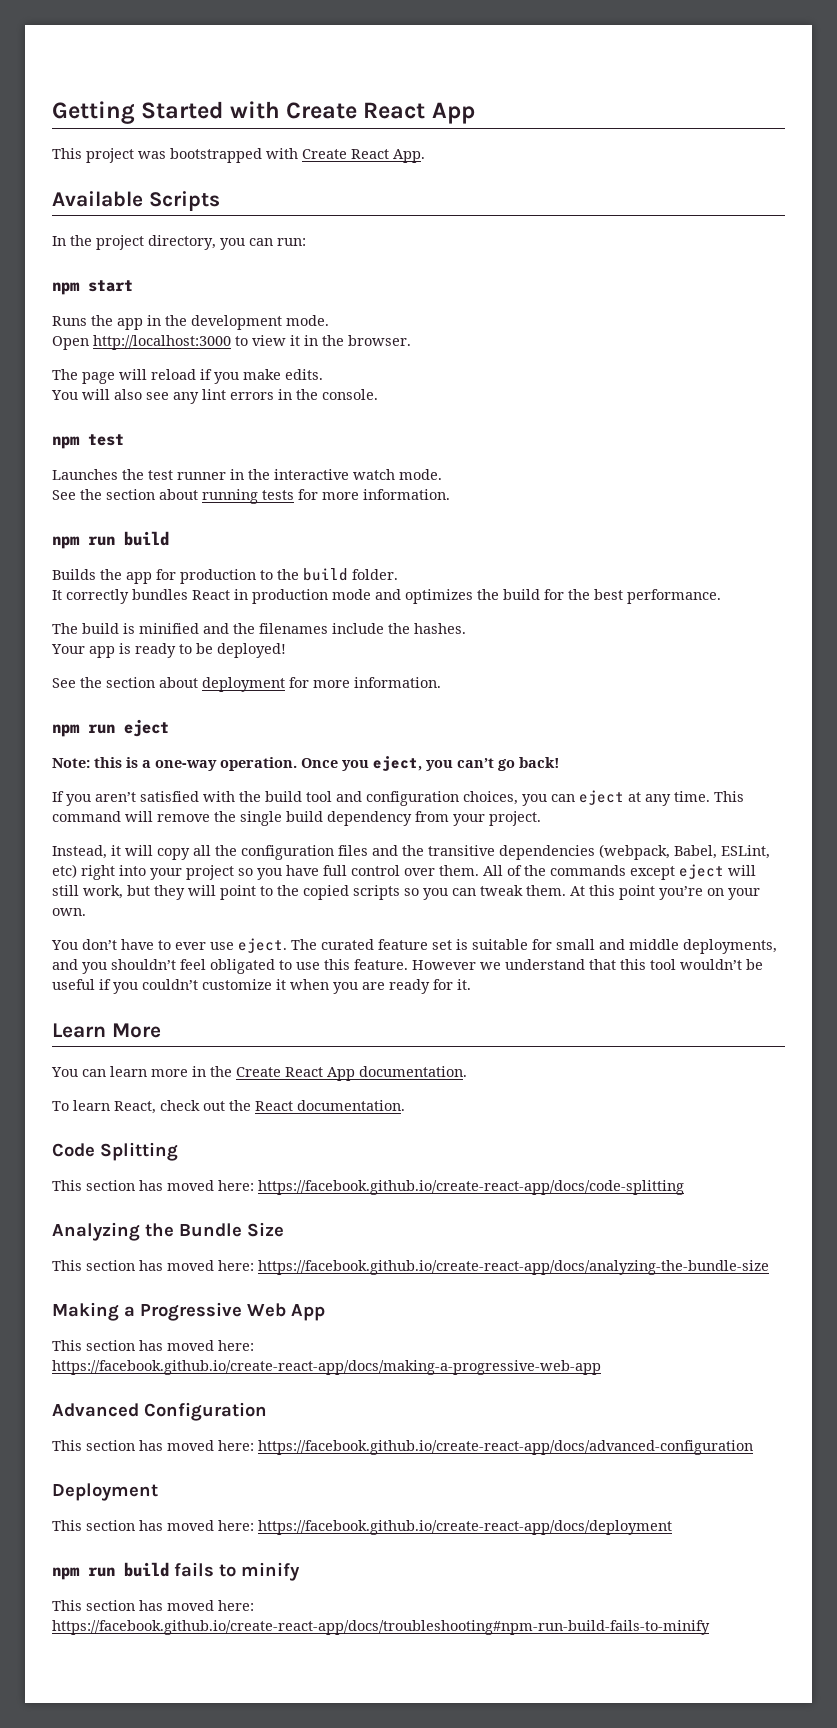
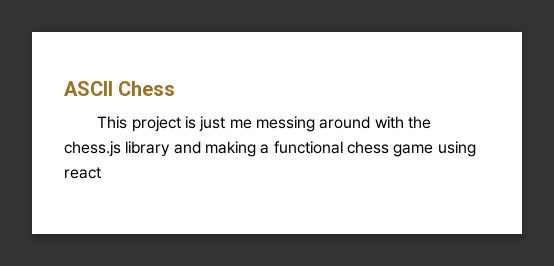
- Getting Started with Create React App
- This project was bootstrapped with Create React App.
- Available Scripts
- In the project directory, you can run:
- npm start
- Runs the app in the development mode.
- Open http://localhost:3000 to view it in the browser.
- The page will reload if you make edits.
- You will also see any lint errors in the console.
- npm test
- Launches the test runner in the interactive watch mode.
- See the section about running tests for more information.
- npm run build
- Builds the app for production to the build folder.
- It correctly bundles React in production mode and optimizes the build for the best performance.
- The build is minified and the filenames include the hashes.
- Your app is ready to be deployed!
- See the section about deployment for more information.
- npm run eject
- Note: this is a one-way operation. Once you eject, you can’t go back!
- If you aren’t satisfied with the build tool and configuration choices, you can eject at any time. This command will remove the single build dependency from your project.
- Instead, it will copy all the configuration files and the transitive dependencies (webpack, Babel, ESLint, etc) right into your project so you have full control over them. All of the commands except eject will still work, but they will point to the copied scripts so you can tweak them. At this point you’re on your own.
- You don’t have to ever use eject. The curated feature set is suitable for small and middle deployments, and you shouldn’t feel obligated to use this feature. However we understand that this tool wouldn’t be useful if you couldn’t customize it when you are ready for it.
- Learn More
- You can learn more in the Create React App documentation.
- To learn React, check out the React documentation.
- Code Splitting
- This section has moved here: https://facebook.github.io/create-react-app/docs/code-splitting
- Analyzing the Bundle Size
- This section has moved here: https://facebook.github.io/create-react-app/docs/analyzing-the-bundle-size
- Making a Progressive Web App
- This section has moved here: https://facebook.github.io/create-react-app/docs/making-a-progressive-web-app
- Advanced Configuration
- This section has moved here: https://facebook.github.io/create-react-app/docs/advanced-configuration
- Deployment
- This section has moved here: https://facebook.github.io/create-react-app/docs/deployment
- npm run build fails to minify
- This section has moved here: https://facebook.github.io/create-react-app/docs/troubleshooting#npm-run-build-fails-to-minify
+ ASCII Chess
+ This project is just me messing around with the chess.js library and making a functional chess game using react

